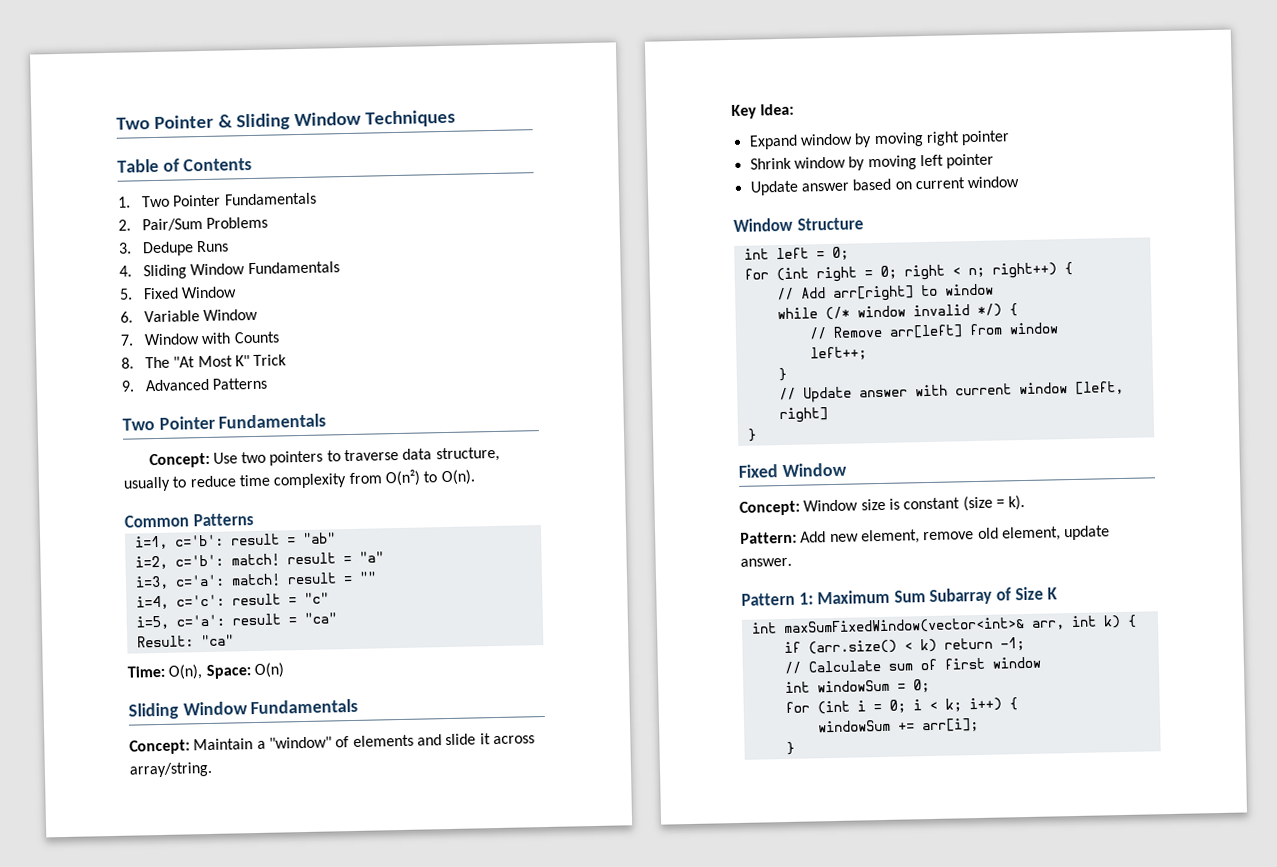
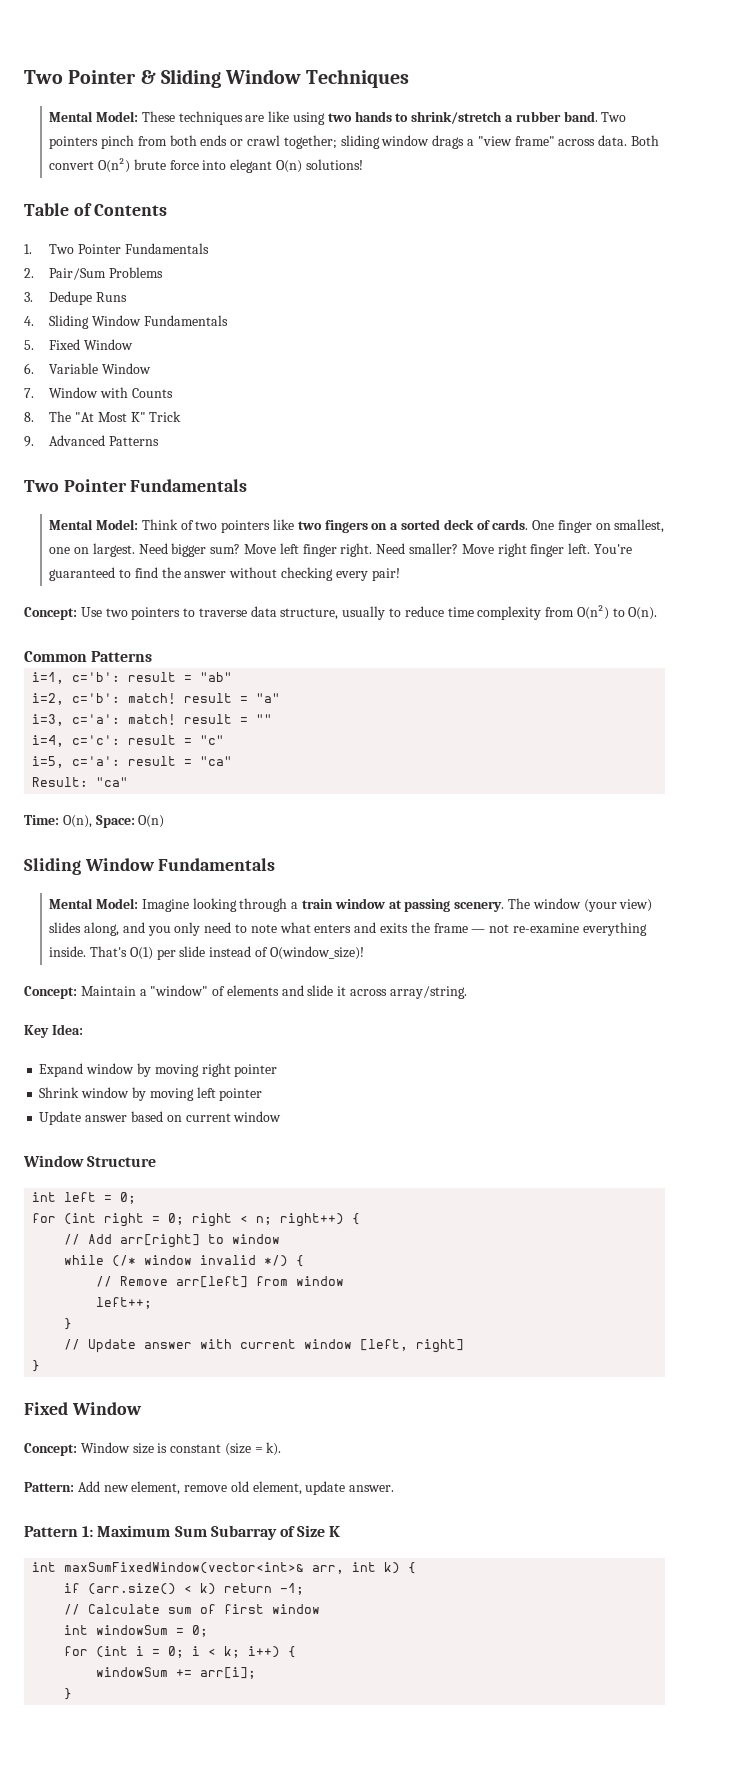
+ Mental Model: These techniques are like using two hands to shrink/stretch a rubber band. Two pointers pinch from both ends or crawl together; sliding window drags a "view frame" across data. Both convert O(n²) brute force into elegant O(n) solutions!
+ Mental Model: Think of two pointers like two fingers on a sorted deck of cards. One finger on smallest, one on largest. Need bigger sum? Move left finger right. Need smaller? Move right finger left. You're guaranteed to find the answer without checking every pair!
+ Mental Model: Imagine looking through a train window at passing scenery. The window (your view) slides along, and you only need to note what enters and exits the frame — not re-examine everything inside. That's O(1) per slide instead of O(window_size)!

